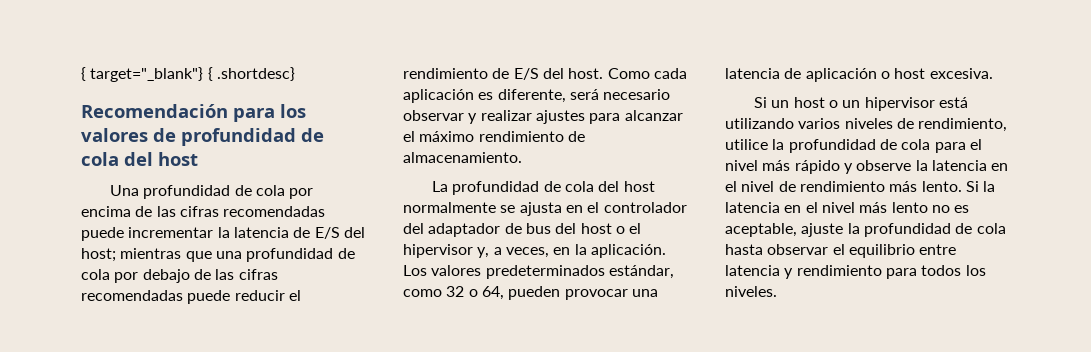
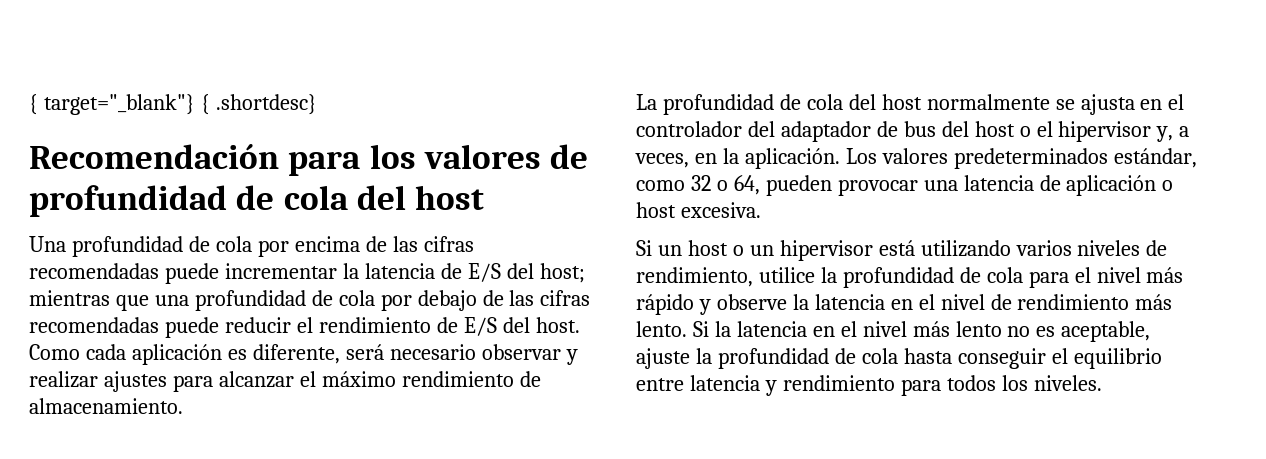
- Si la latencia en el nivel más lento no es aceptable, ajuste la profundidad de cola hasta observar el equilibrio entre latencia y rendimiento para todos los niveles.
+ Si la latencia en el nivel más lento no es aceptable, ajuste la profundidad de cola hasta conseguir el equilibrio entre latencia y rendimiento para todos los niveles.

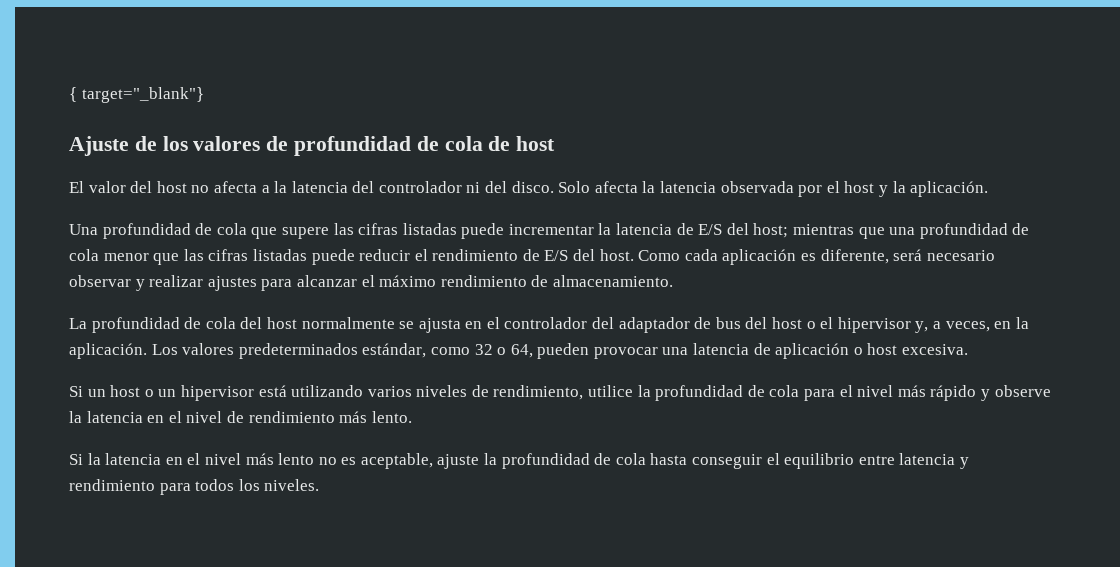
- { target="_blank"} { .shortdesc}
- Recomendación para los valores de profundidad de cola del host
+ { target="_blank"}
+ Ajuste de los valores de profundidad de cola de host
+ El valor del host no afecta a la latencia del controlador ni del disco. Solo afecta la latencia observada por el host y la aplicación.
- Una profundidad de cola por encima de las cifras recomendadas puede incrementar la latencia de E/S del host; mientras que una profundidad de cola por debajo de las cifras recomendadas puede reducir el rendimiento de E/S del host.
+ Una profundidad de cola que supere las cifras listadas puede incrementar la latencia de E/S del host; mientras que una profundidad de cola menor que las cifras listadas puede reducir el rendimiento de E/S del host.
- Si un host o un hipervisor está utilizando varios niveles de rendimiento, utilice la profundidad de cola para el nivel más rápido y observe la latencia en el nivel de rendimiento más lento. Si la latencia en el nivel más lento no es aceptable, ajuste la profundidad de cola hasta conseguir el equilibrio entre latencia y rendimiento para todos los niveles.
+ Si un host o un hipervisor está utilizando varios niveles de rendimiento, utilice la profundidad de cola para el nivel más rápido y observe la latencia en el nivel de rendimiento más lento.
+ Si la latencia en el nivel más lento no es aceptable, ajuste la profundidad de cola hasta conseguir el equilibrio entre latencia y rendimiento para todos los niveles.

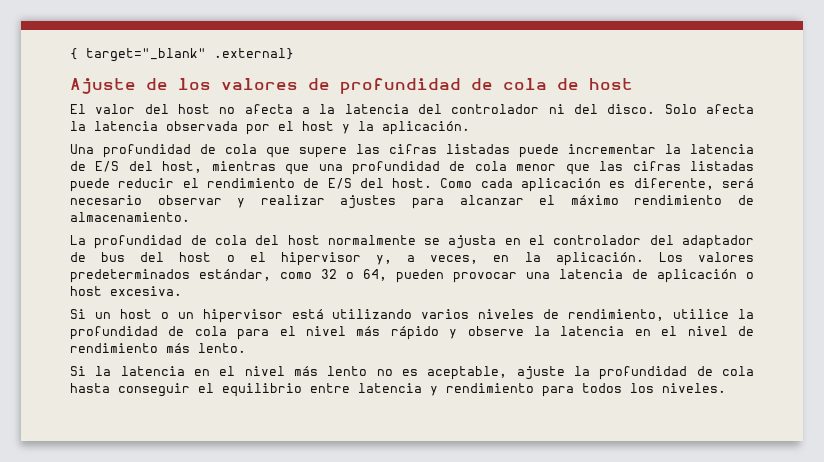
- { target="_blank"}
+ { target="_blank" .external}
- Una profundidad de cola que supere las cifras listadas puede incrementar la latencia de E/S del host; mientras que una profundidad de cola menor que las cifras listadas puede reducir el rendimiento de E/S del host.
+ Una profundidad de cola que supere las cifras listadas puede incrementar la latencia de E/S del host, mientras que una profundidad de cola menor que las cifras listadas puede reducir el rendimiento de E/S del host.

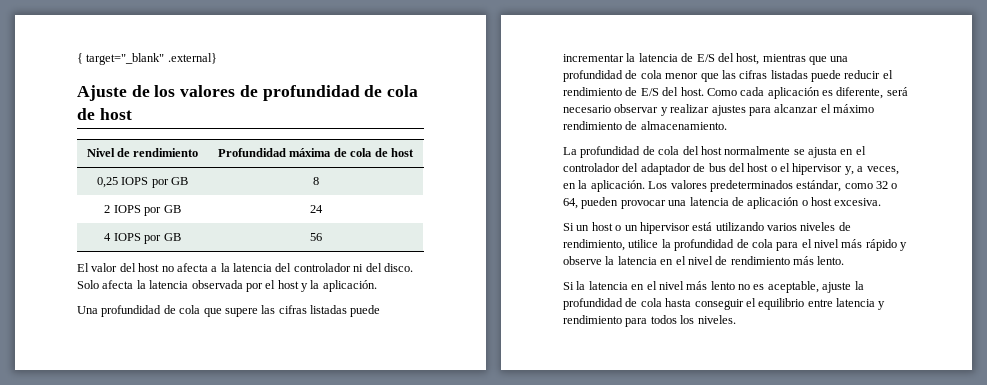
+ Nivel de rendimiento | Profundidad máxima de cola de host
+ 0,25 IOPS por GB | 8
+ 2 IOPS por GB | 24
+ 4 IOPS por GB | 56

